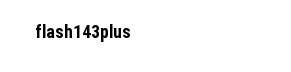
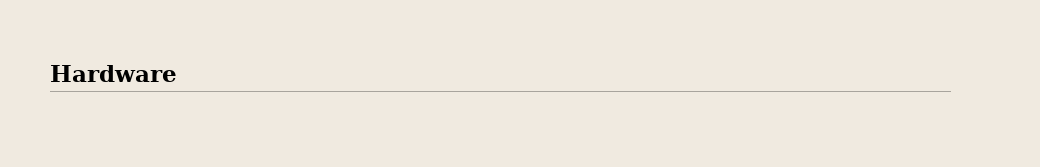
- flash143plus
+ Hardware

